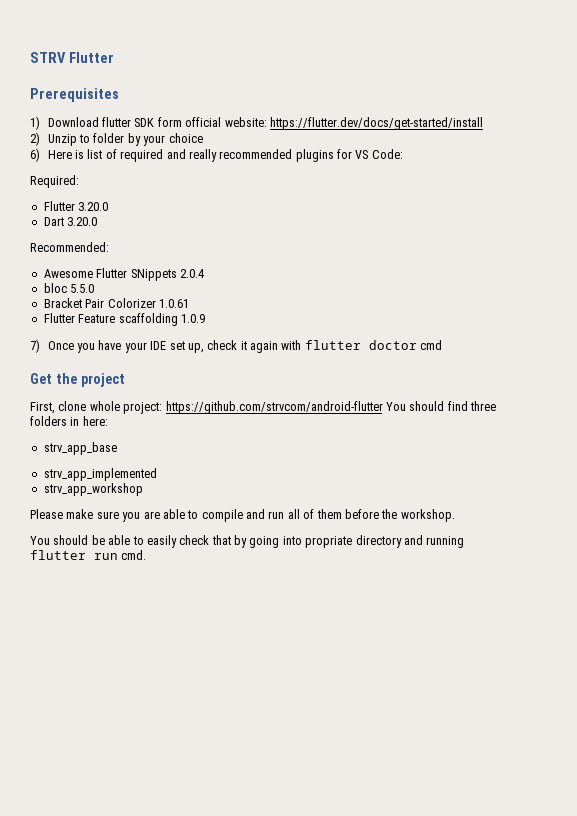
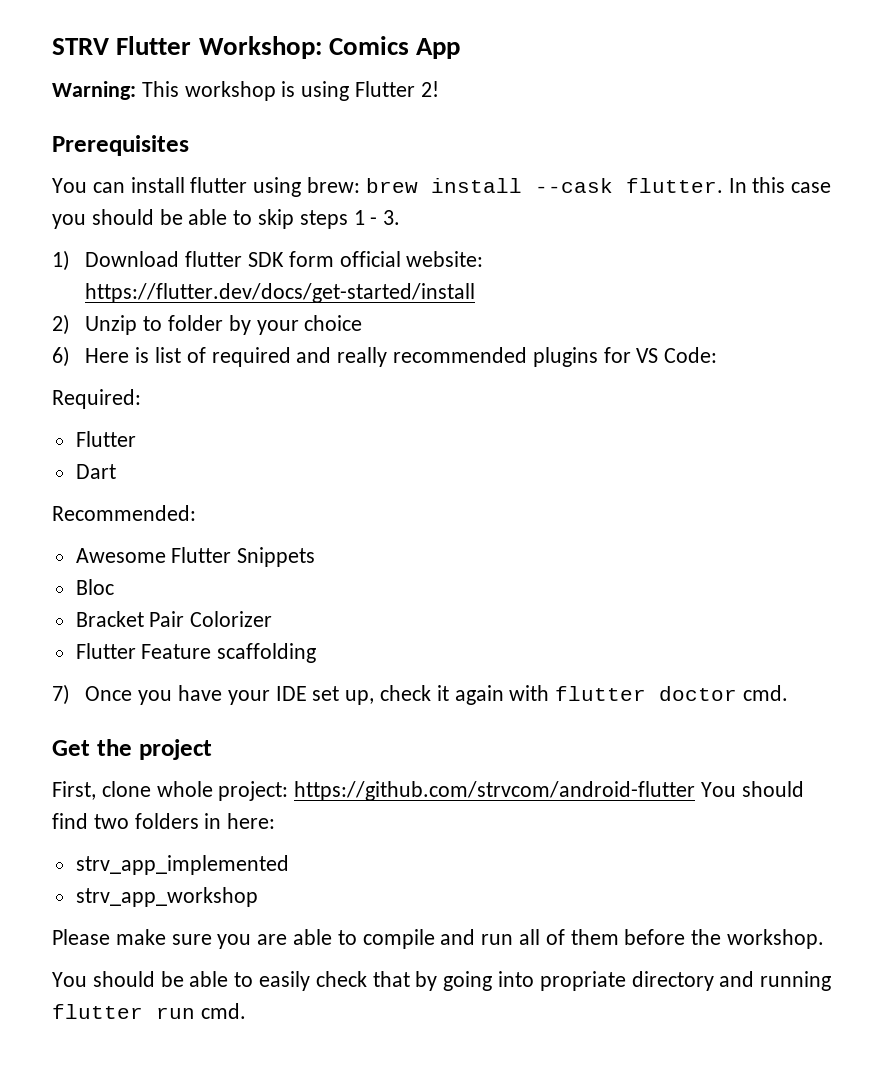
- STRV Flutter
+ STRV Flutter Workshop: Comics App
+ Warning: This workshop is using Flutter 2!
  Prerequisites
+ You can install flutter using brew: brew install --cask flutter. In this case you should be able to skip steps 1 - 3.
  Required:
- Flutter 3.20.0
+ Flutter
- Dart 3.20.0
+ Dart
- Awesome Flutter SNippets 2.0.4
- bloc 5.5.0
+ Awesome Flutter Snippets
+ Bloc
- Bracket Pair Colorizer 1.0.61
+ Bracket Pair Colorizer
- Flutter Feature scaffolding 1.0.9
+ Flutter Feature scaffolding
- 7) Once you have your IDE set up, check it again with flutter doctor cmd
+ 7) Once you have your IDE set up, check it again with flutter doctor cmd.
- First, clone whole project: https://github.com/strvcom/android-flutter You should find three folders in here:
+ First, clone whole project: https://github.com/strvcom/android-flutter You should find two folders in here:
- strv_app_base

